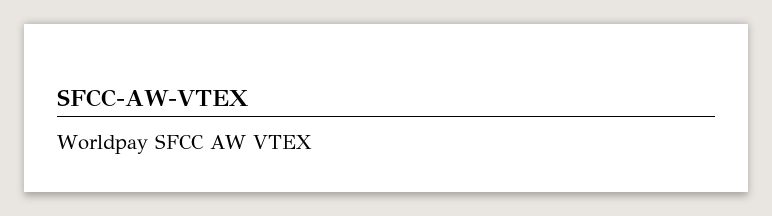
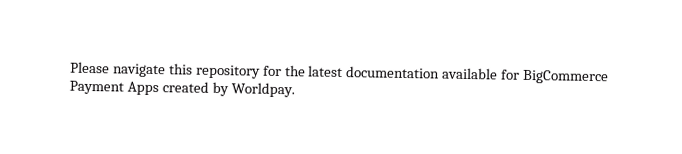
- SFCC-AW-VTEX
- Worldpay SFCC AW VTEX
+ Please navigate this repository for the latest documentation available for BigCommerce Payment Apps created by Worldpay.

